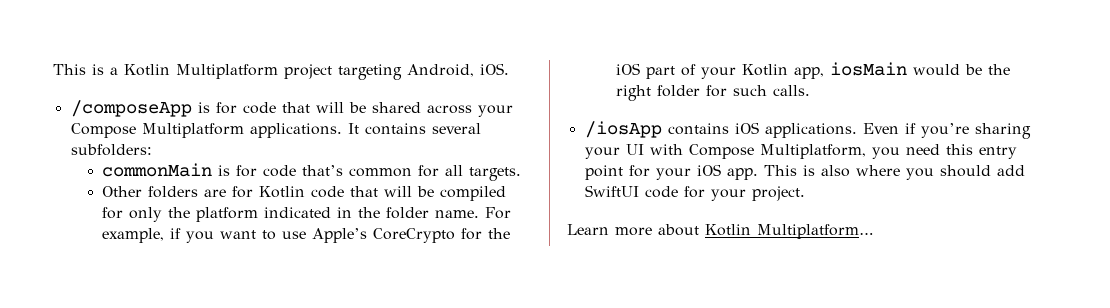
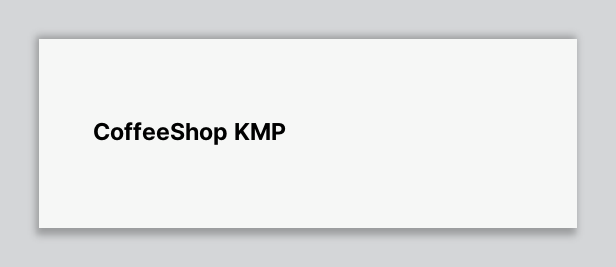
- This is a Kotlin Multiplatform project targeting Android, iOS.
- /composeApp is for code that will be shared across your Compose Multiplatform applications. It contains several subfolders:
- commonMain is for code that’s common for all targets.
- Other folders are for Kotlin code that will be compiled for only the platform indicated in the folder name. For example, if you want to use Apple’s CoreCrypto for the iOS part of your Kotlin app, iosMain would be the right folder for such calls.
- /iosApp contains iOS applications. Even if you’re sharing your UI with Compose Multiplatform, you need this entry point for your iOS app. This is also where you should add SwiftUI code for your project.
- Learn more about Kotlin Multiplatform…
+ CoffeeShop KMP

